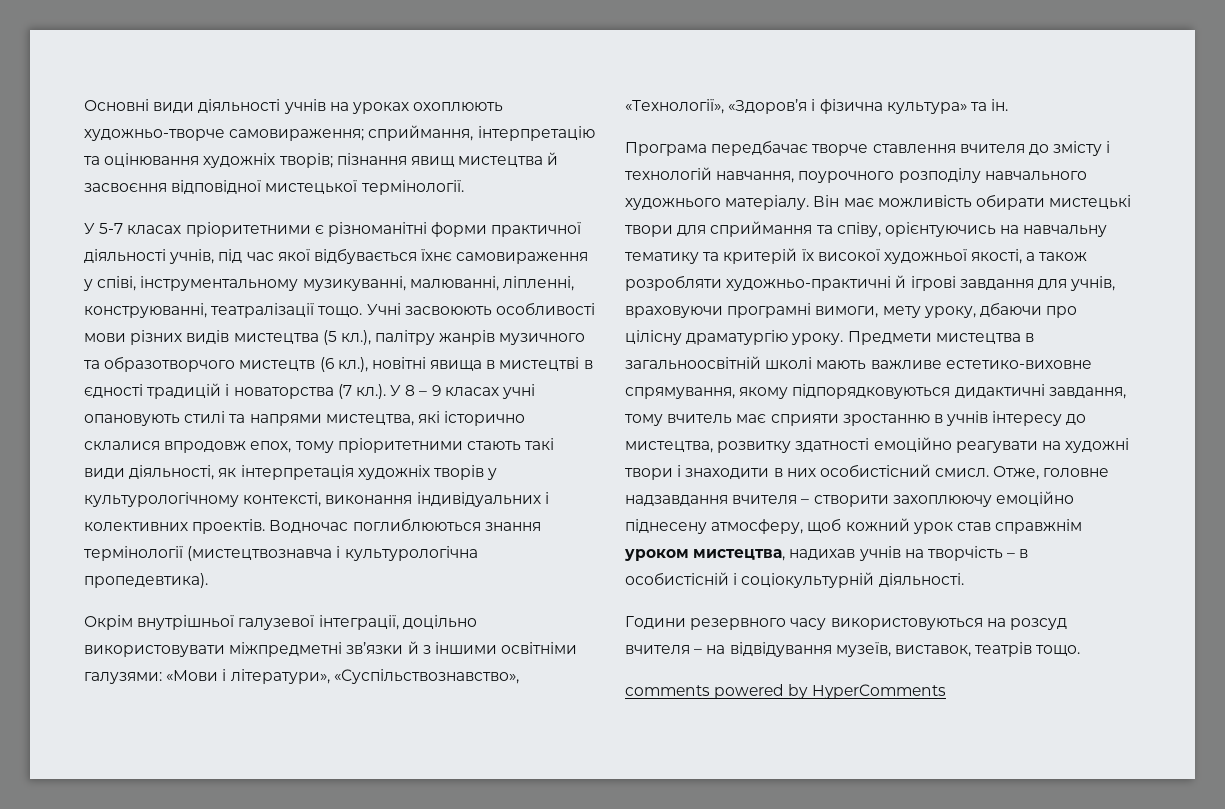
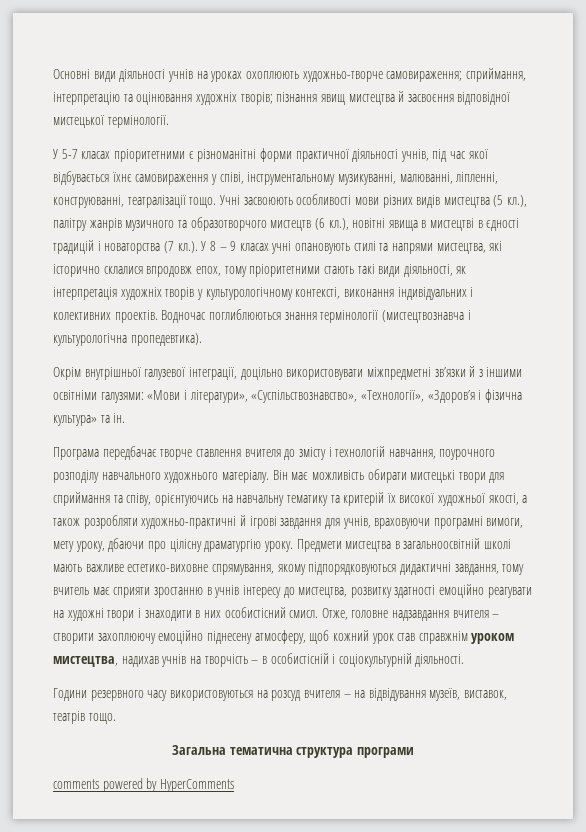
+ Загальна тематична структура програми

